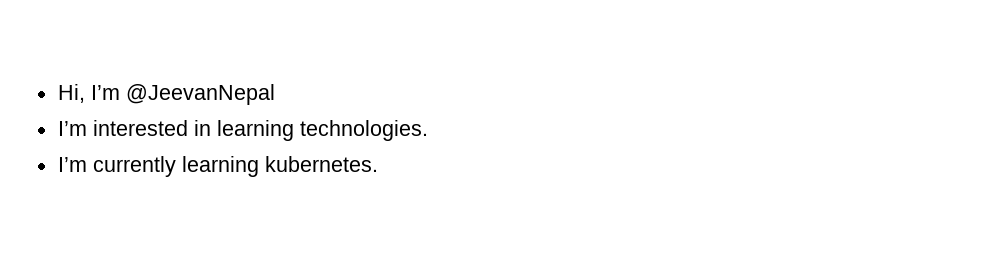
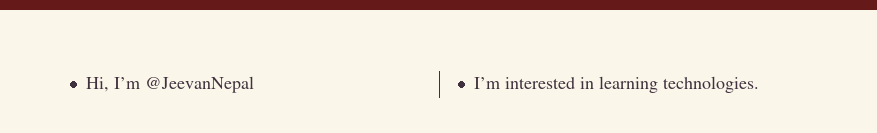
- I’m currently learning kubernetes.

